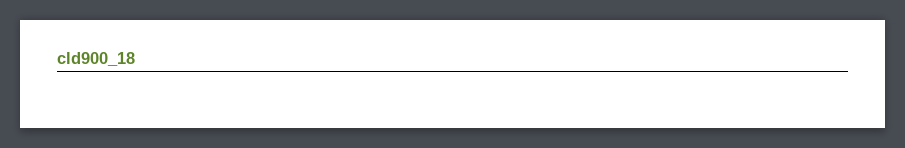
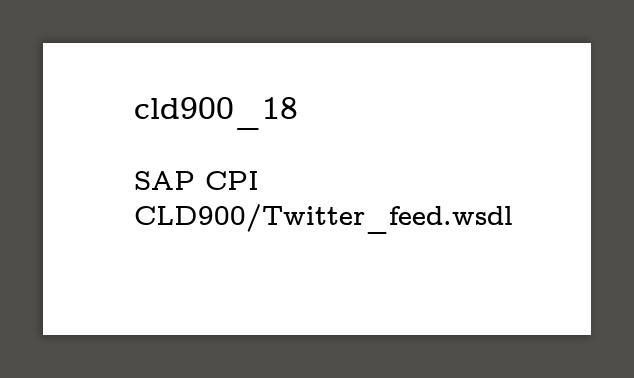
+ SAP CPI CLD900/Twitter_feed.wsdl

